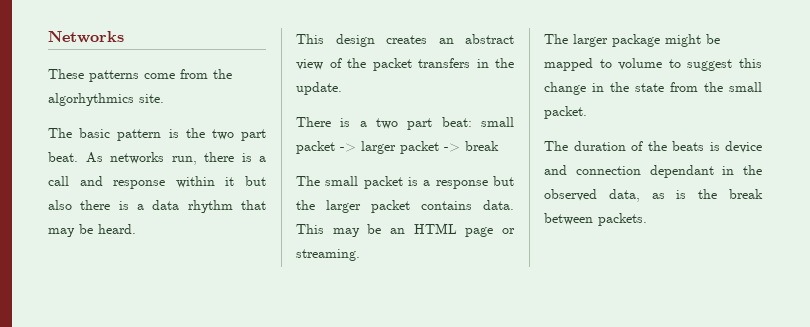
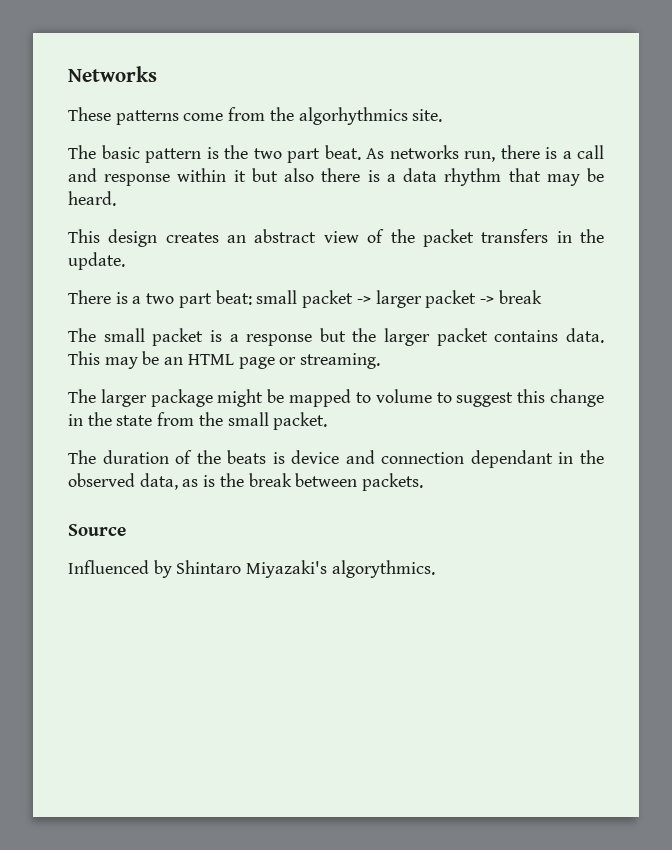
+ Source
+ Influenced by Shintaro Miyazaki's algorythmics.

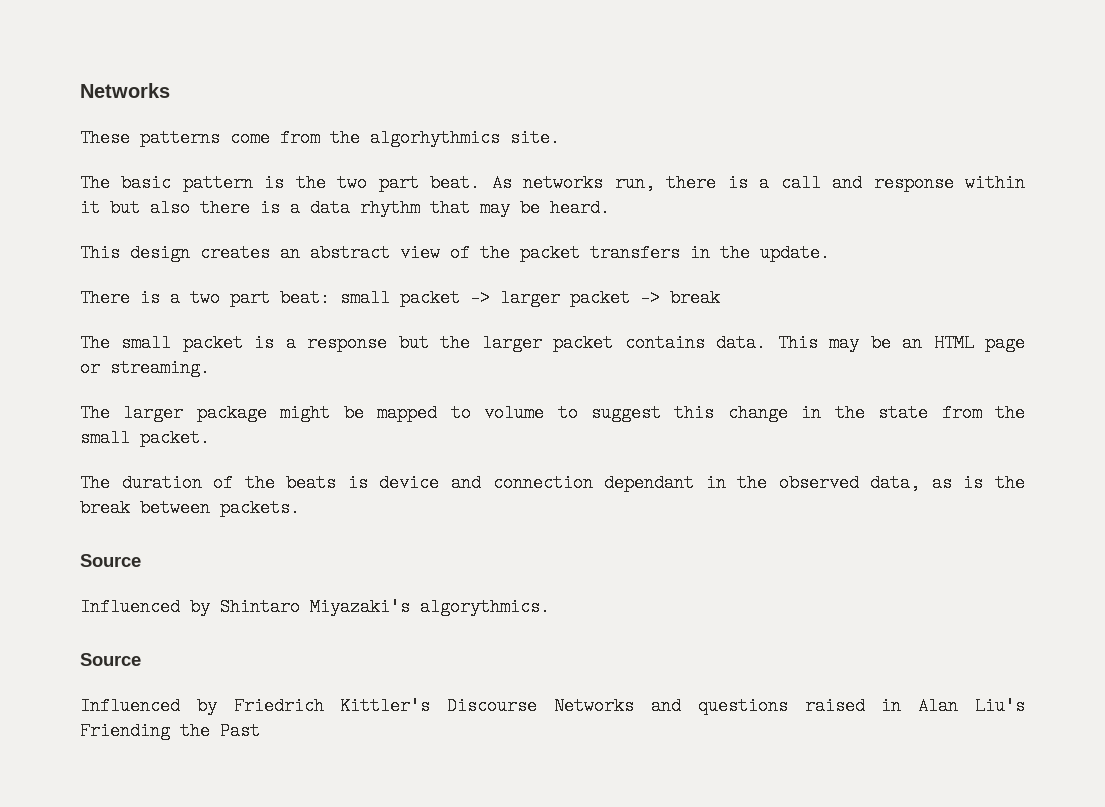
  Influenced by Shintaro Miyazaki's algorythmics.
+ Source
+ Influenced by Friedrich Kittler's Discourse Networks and questions raised in Alan Liu's Friending the Past

